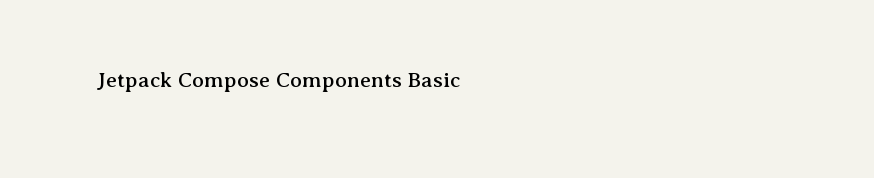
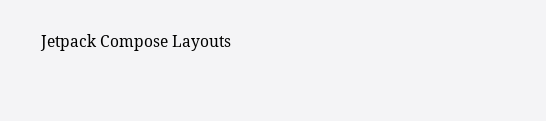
- Jetpack Compose Components Basic
+ Jetpack Compose Layouts

